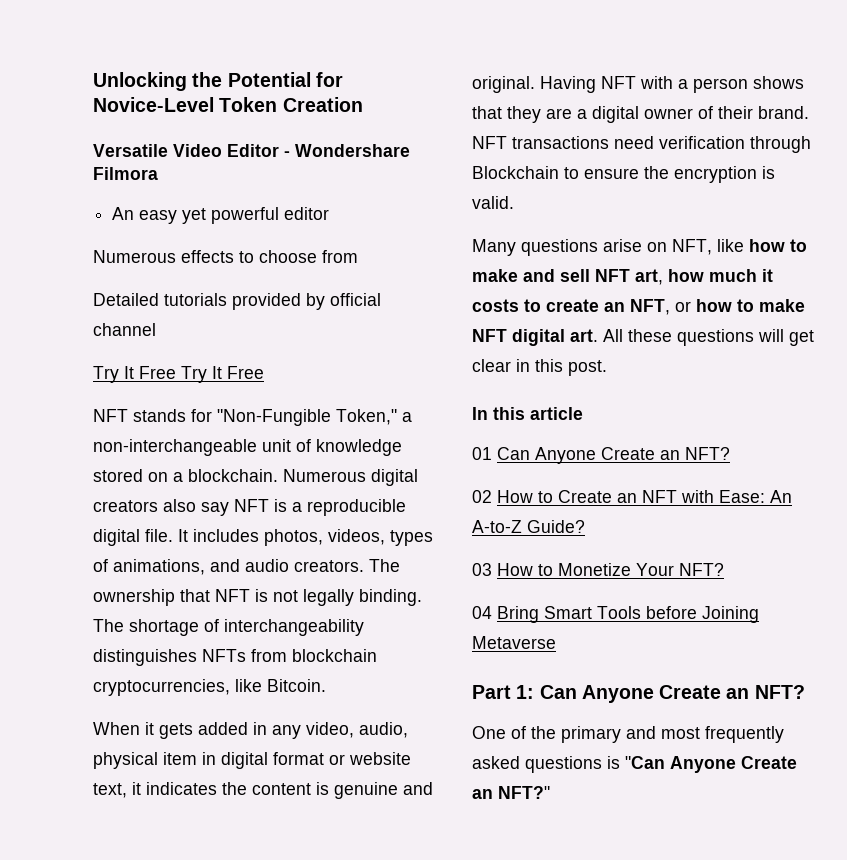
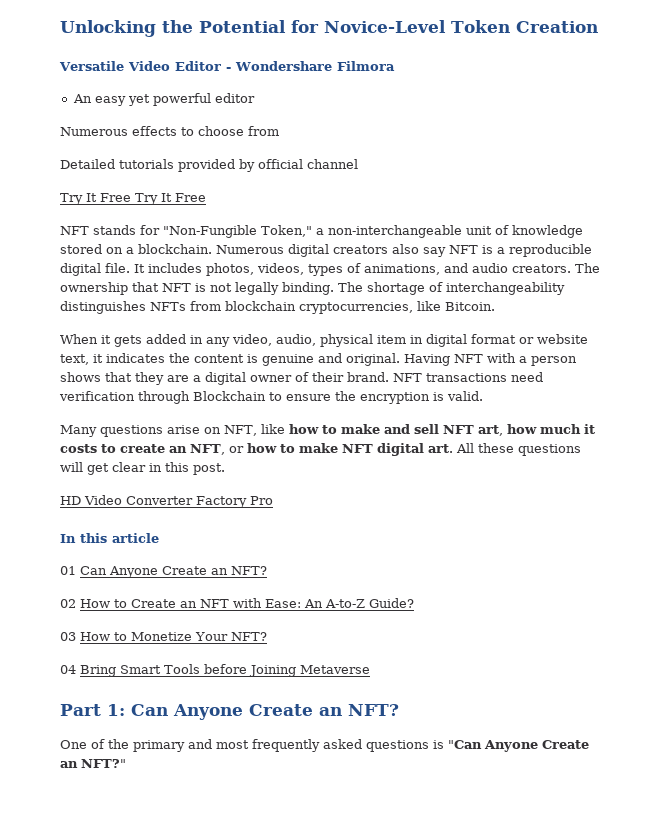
+ HD Video Converter Factory Pro

